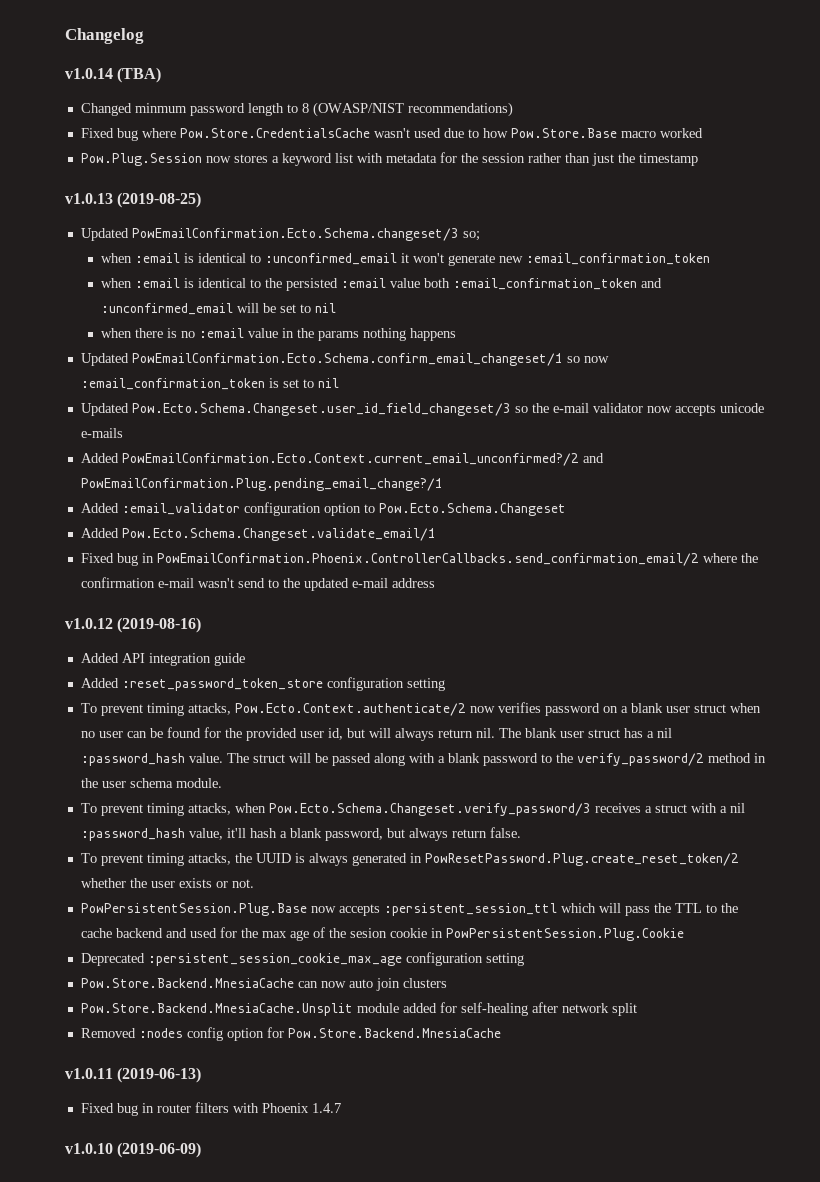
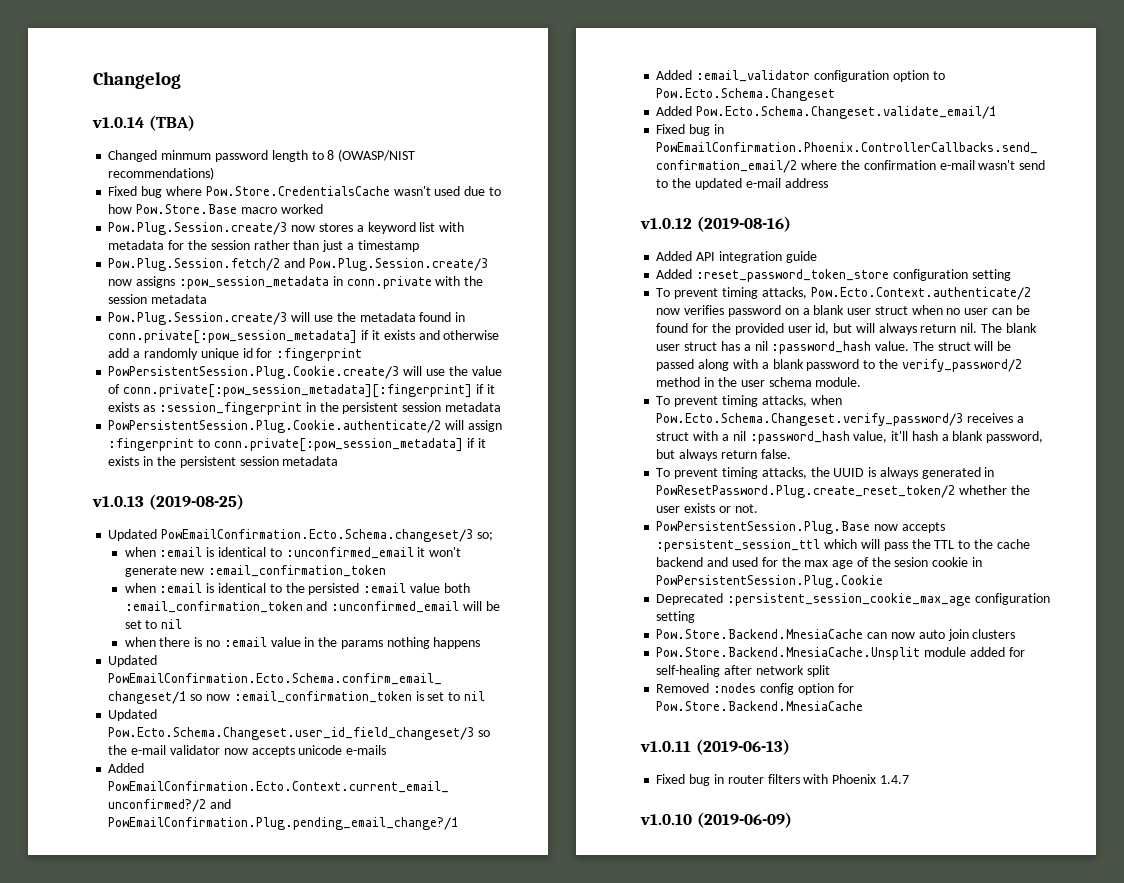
- Pow.Plug.Session now stores a keyword list with metadata for the session rather than just the timestamp
+ Pow.Plug.Session.create/3 now stores a keyword list with metadata for the session rather than just a timestamp
+ Pow.Plug.Session.fetch/2 and Pow.Plug.Session.create/3 now assigns :pow_session_metadata in conn.private with the session metadata
+ Pow.Plug.Session.create/3 will use the metadata found in conn.private[:pow_session_metadata] if it exists and otherwise add a randomly unique id for :fingerprint
+ PowPersistentSession.Plug.Cookie.create/3 will use the value of conn.private[:pow_session_metadata][:fingerprint] if it exists as :session_fingerprint in the persistent session metadata
+ PowPersistentSession.Plug.Cookie.authenticate/2 will assign :fingerprint to conn.private[:pow_session_metadata] if it exists in the persistent session metadata

